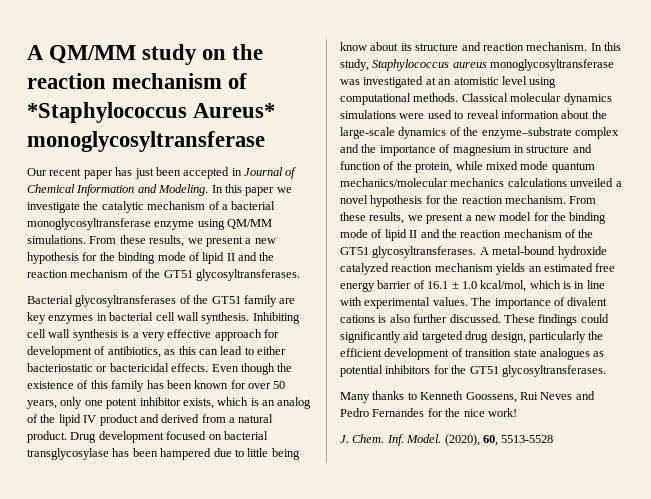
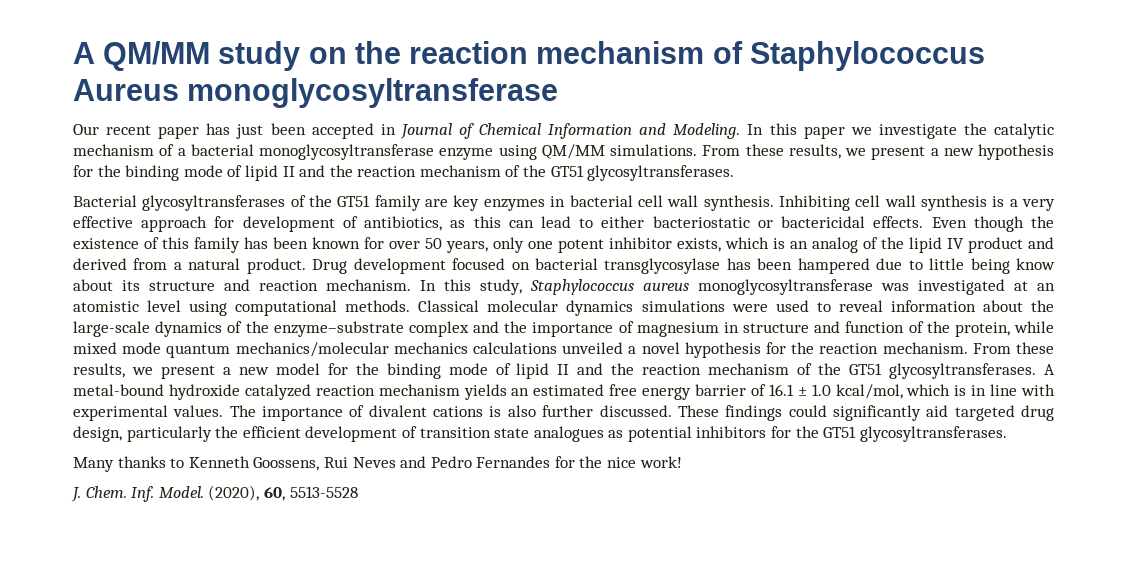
- A QM/MM study on the reaction mechanism of *Staphylococcus Aureus* monoglycosyltransferase
+ A QM/MM study on the reaction mechanism of Staphylococcus Aureus monoglycosyltransferase

